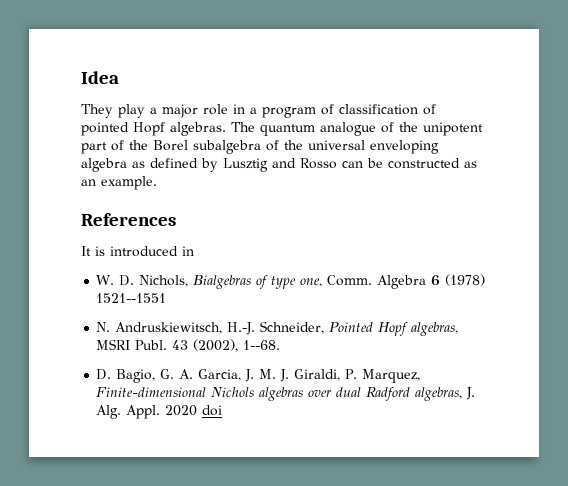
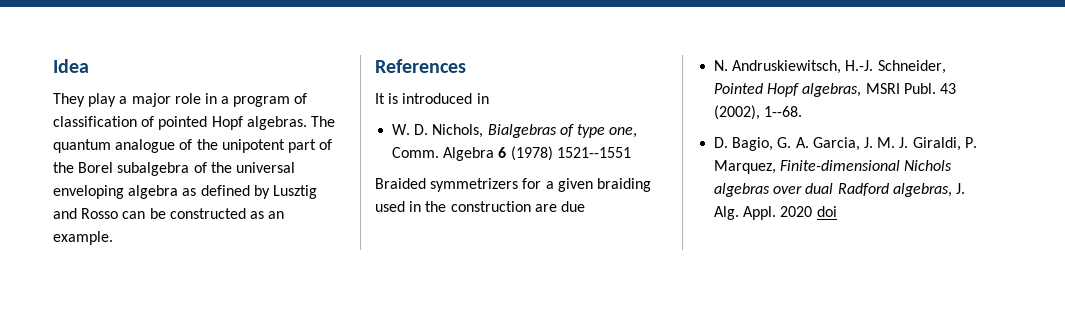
+ Braided symmetrizers for a given braiding used in the construction are due

